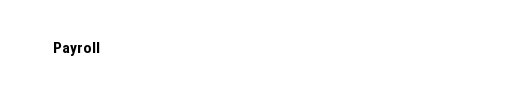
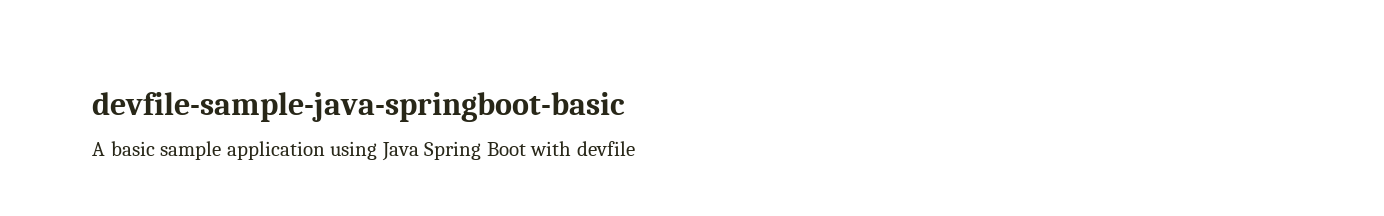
- Payroll
+ devfile-sample-java-springboot-basic
+ A basic sample application using Java Spring Boot with devfile

